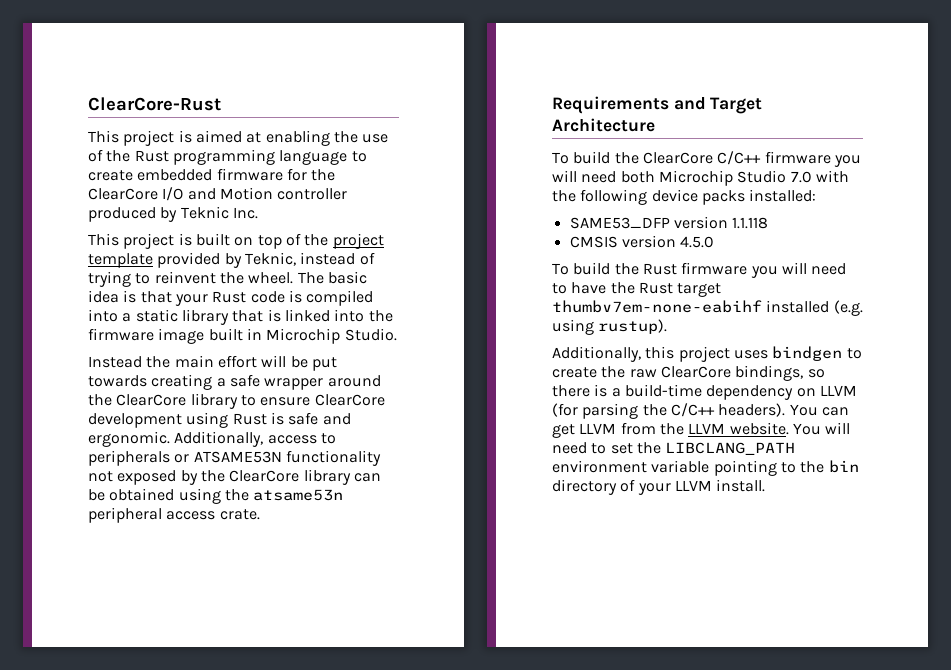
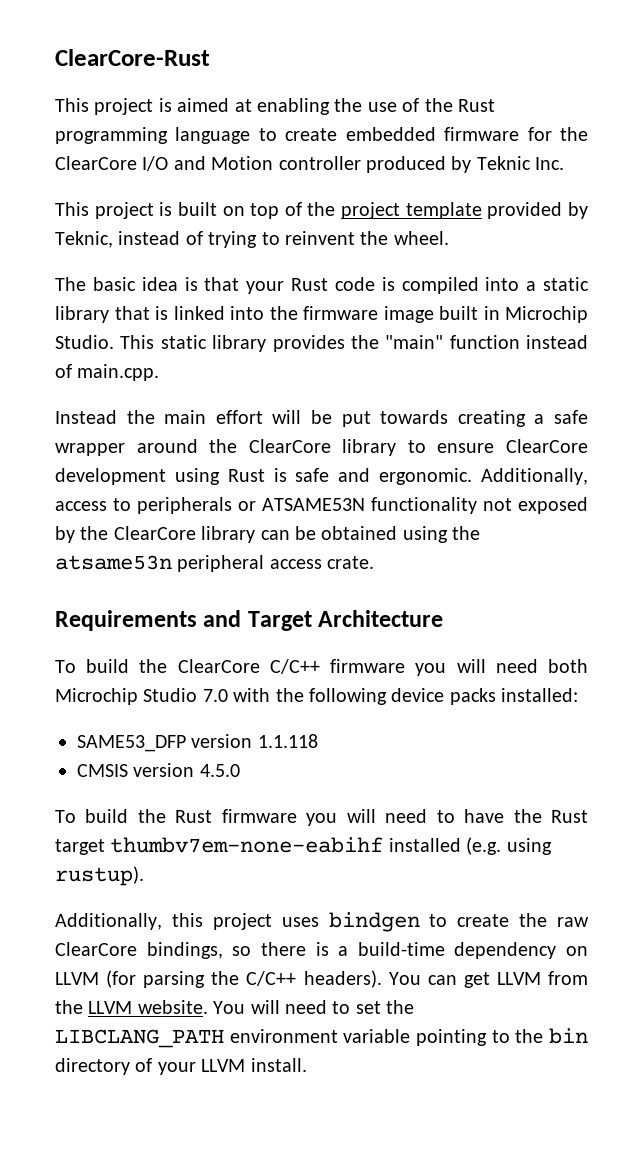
- This project is built on top of the project template provided by Teknic, instead of trying to reinvent the wheel. The basic idea is that your Rust code is compiled into a static library that is linked into the firmware image built in Microchip Studio.
+ This project is built on top of the project template provided by Teknic, instead of trying to reinvent the wheel.
+ The basic idea is that your Rust code is compiled into a static library that is linked into the firmware image built in Microchip Studio. This static library provides the "main" function instead of main.cpp.

